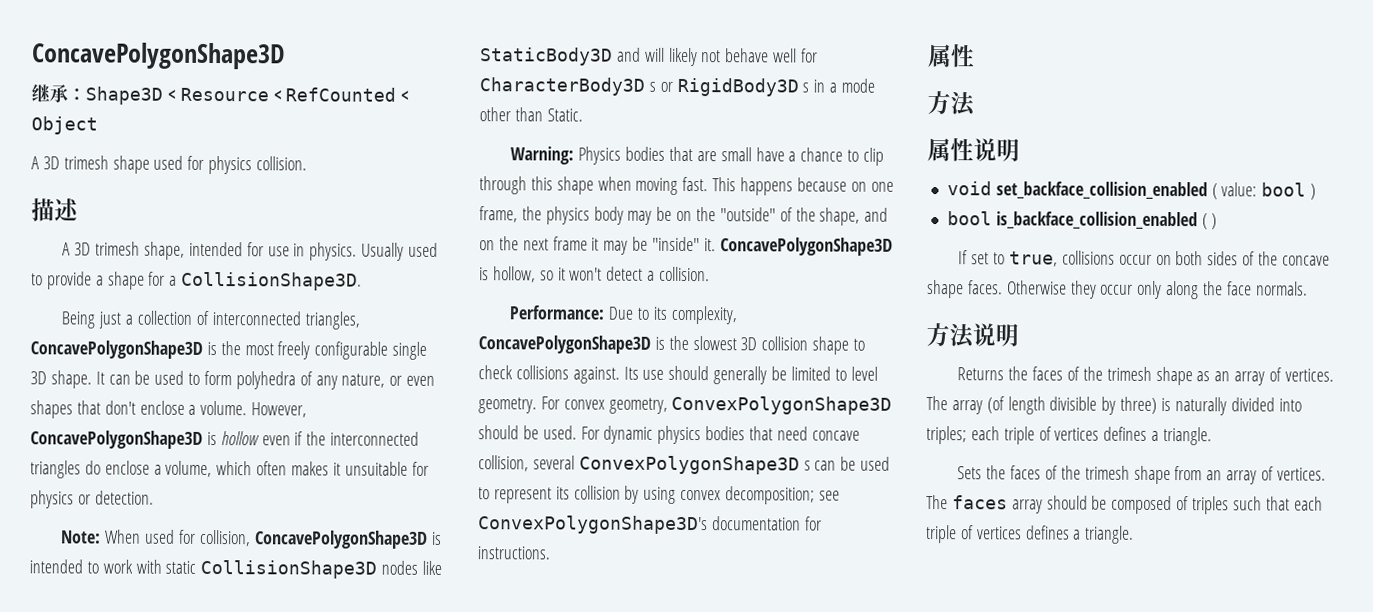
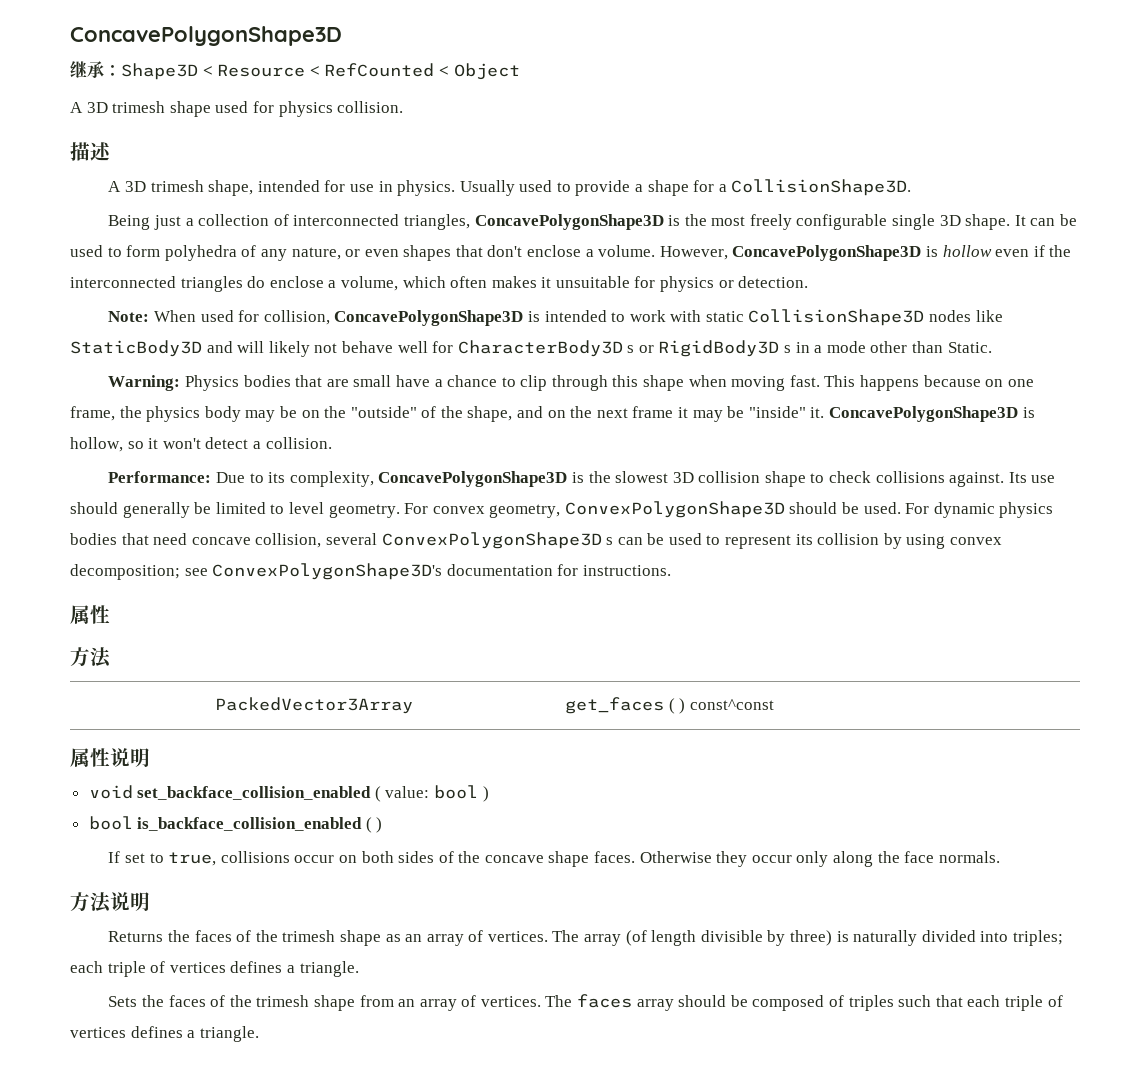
+ PackedVector3Array | get_faces ( ) const^const

